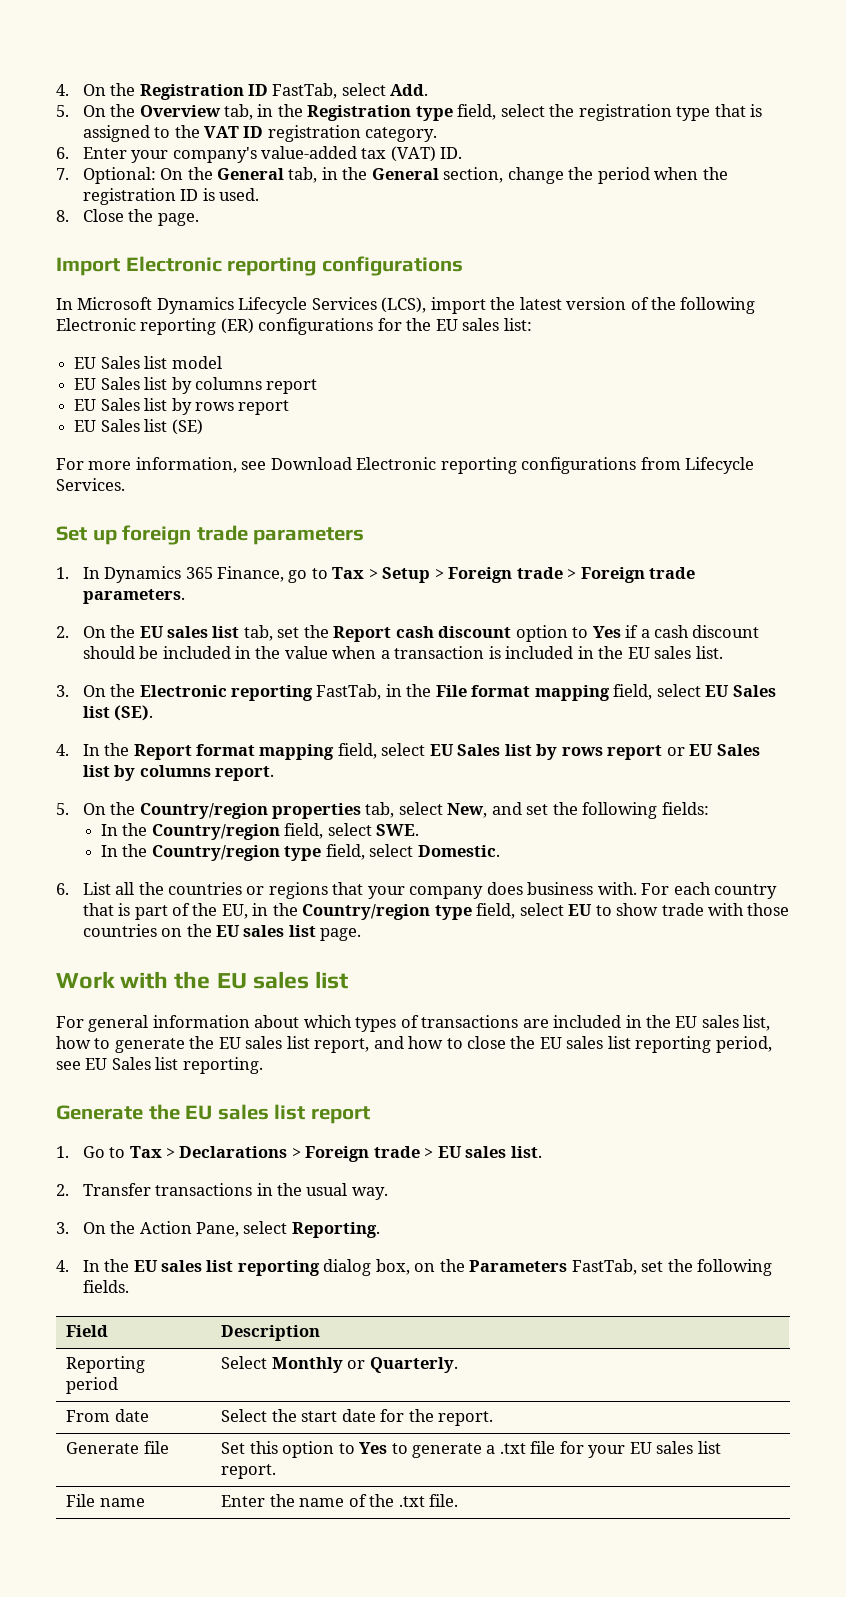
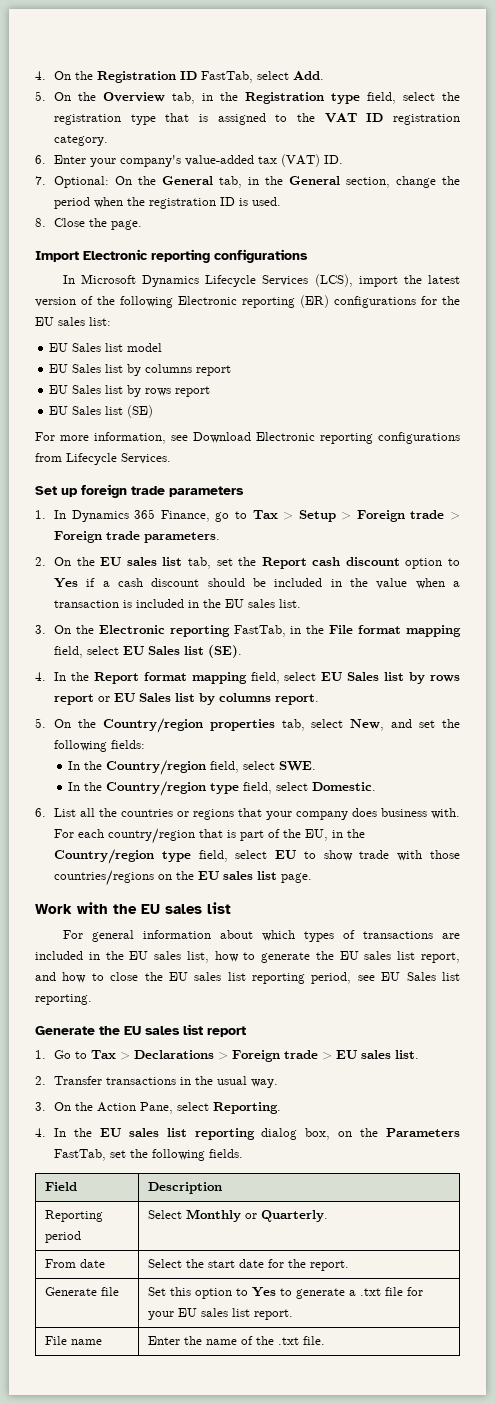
- For each country that is part of the EU, in the Country/region type field, select EU to show trade with those countries on the EU sales list page.
+ For each country/region that is part of the EU, in the Country/region type field, select EU to show trade with those countries/regions on the EU sales list page.

